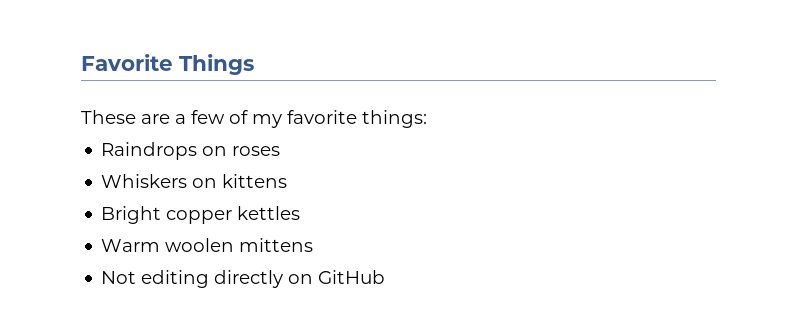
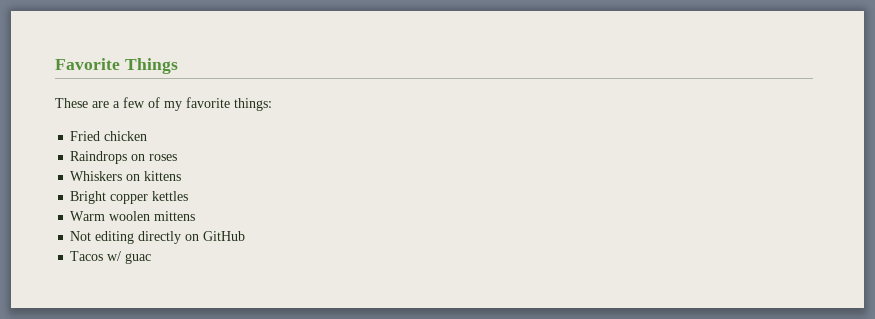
+ Fried chicken
+ Tacos w/ guac

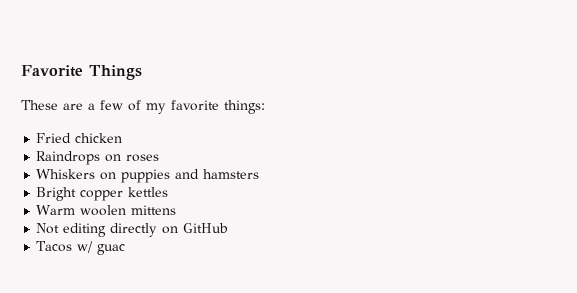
- Whiskers on kittens
+ Whiskers on puppies and hamsters

